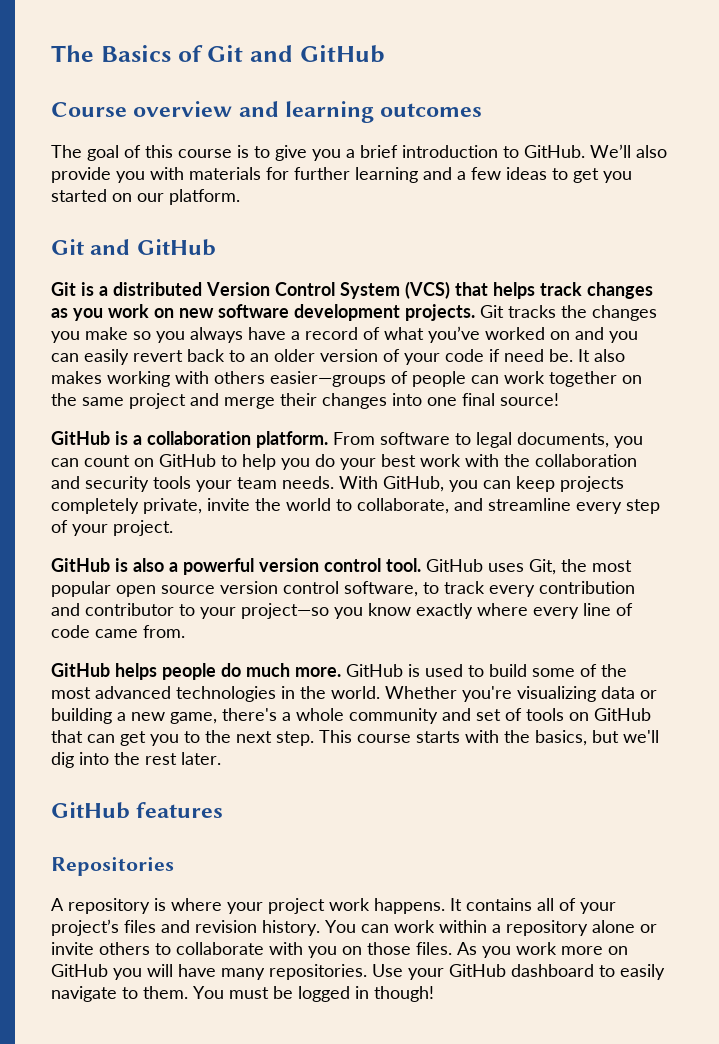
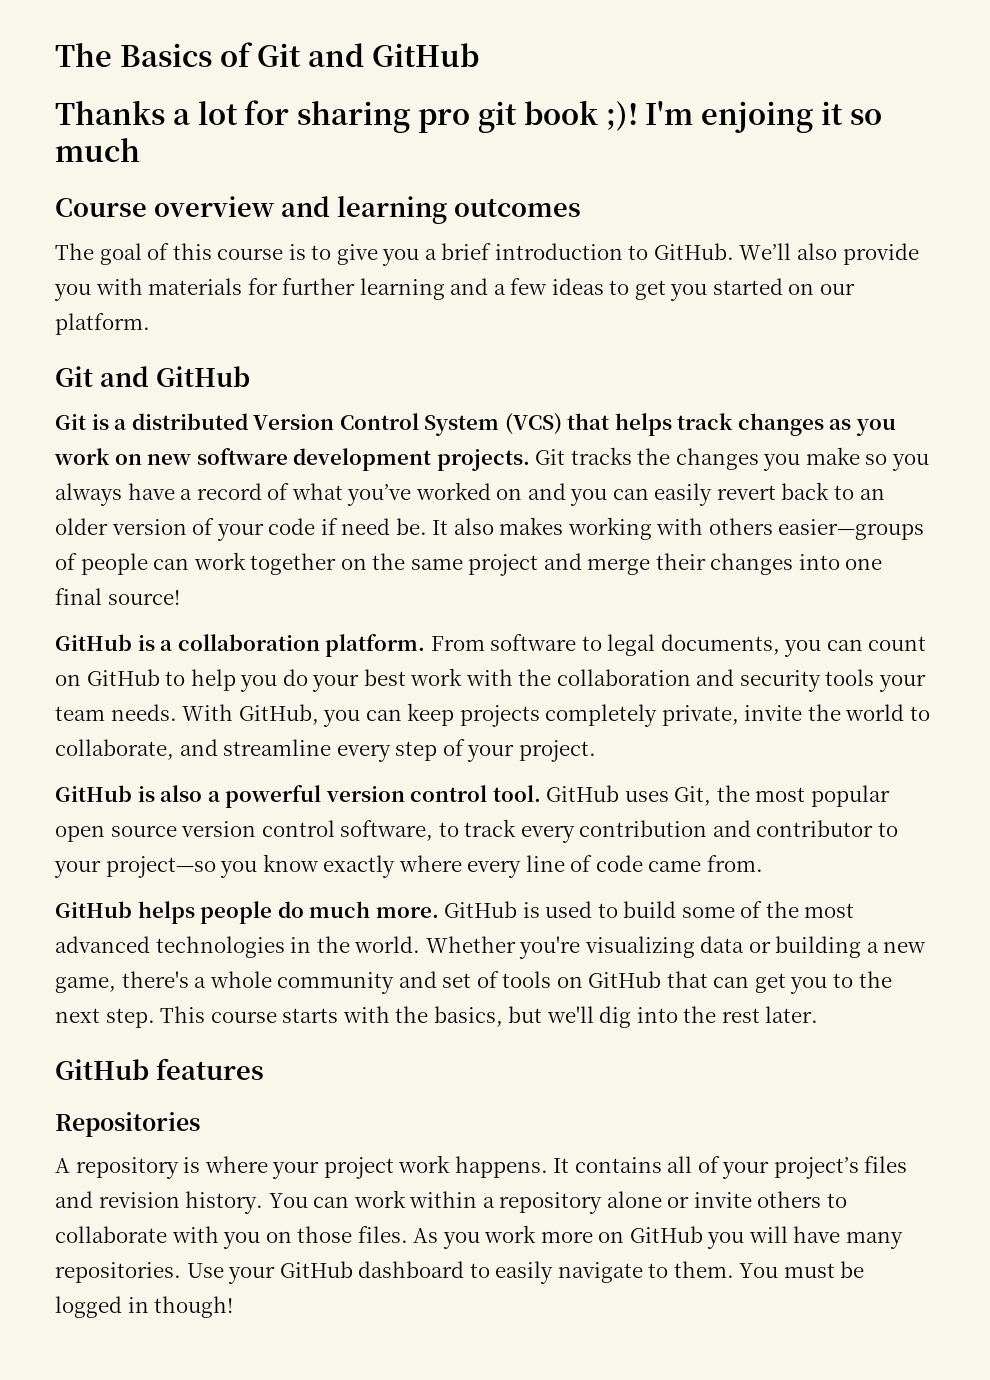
+ Thanks a lot for sharing pro git book ;)! I'm enjoing it so much

